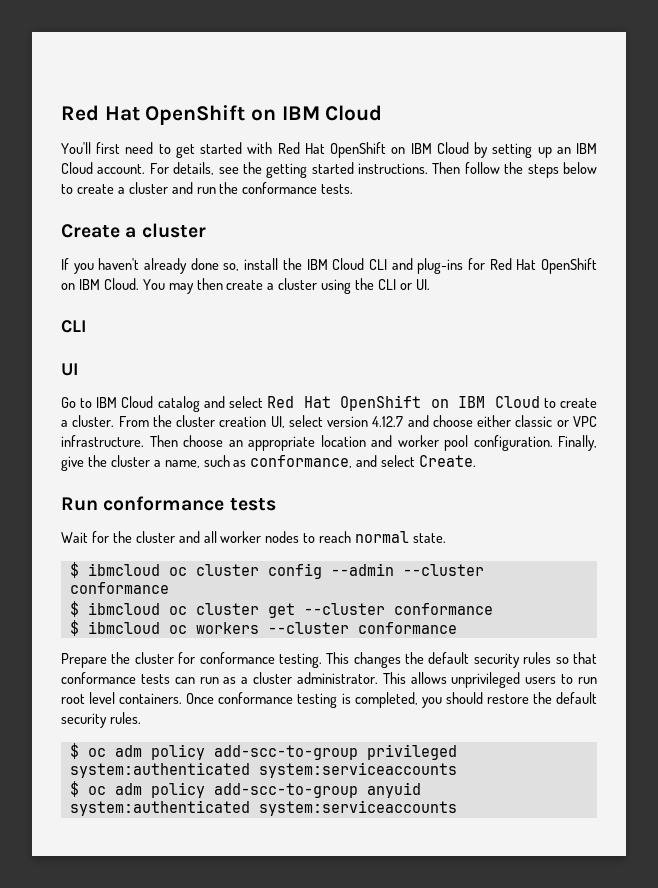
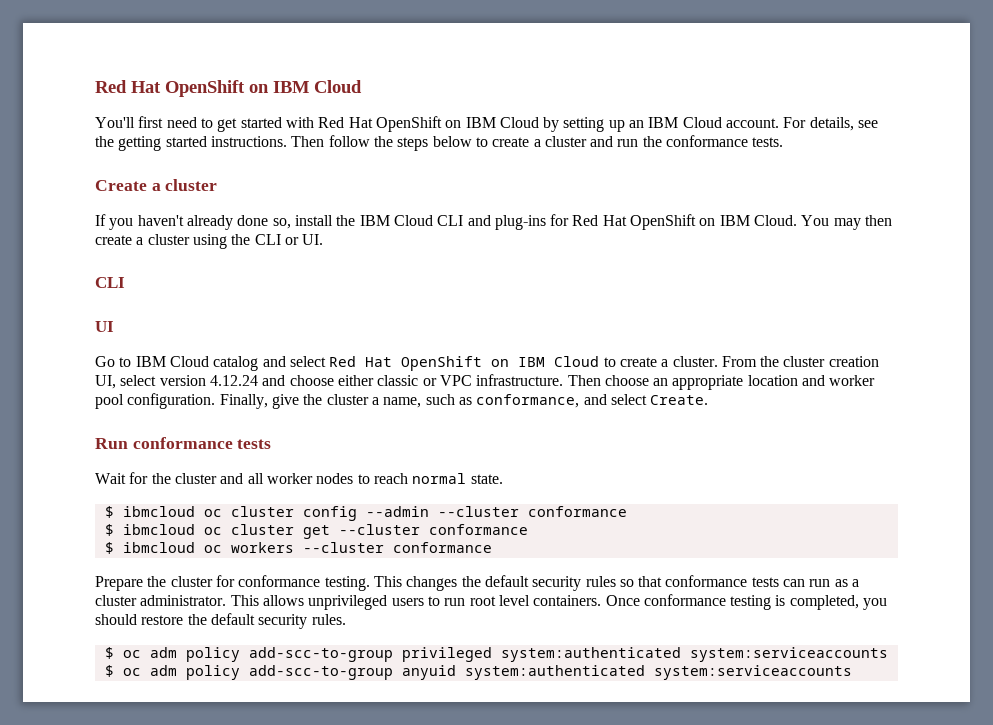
- From the cluster creation UI, select version 4.12.7 and choose either classic or VPC infrastructure.
+ From the cluster creation UI, select version 4.12.24 and choose either classic or VPC infrastructure.

